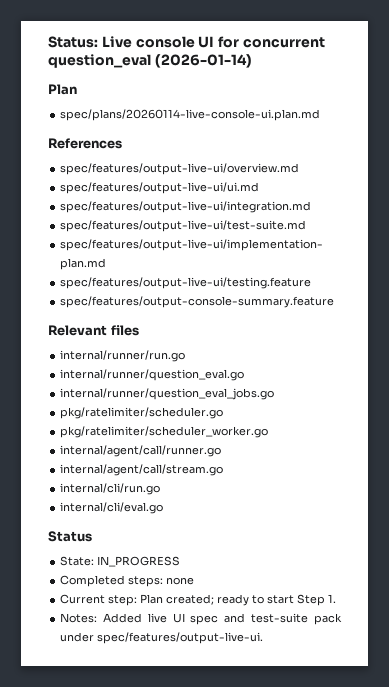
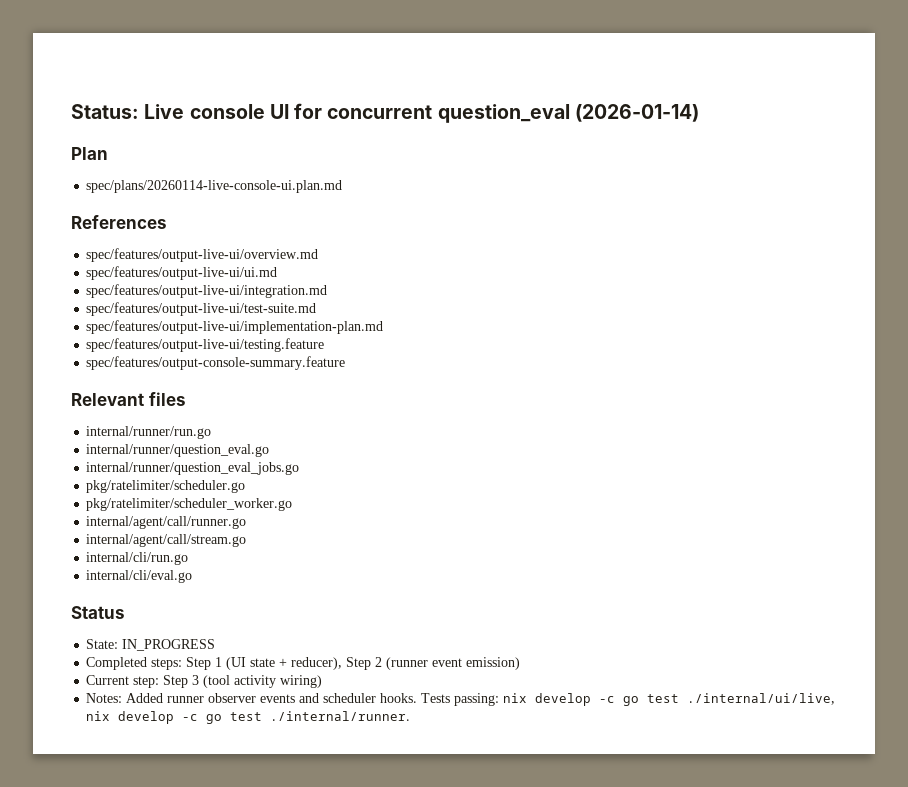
- Completed steps: none
- Current step: Plan created; ready to start Step 1.
- Notes: Added live UI spec and test-suite pack under spec/features/output-live-ui.
+ Completed steps: Step 1 (UI state + reducer), Step 2 (runner event emission)
+ Current step: Step 3 (tool activity wiring)
+ Notes: Added runner observer events and scheduler hooks. Tests passing: nix develop -c go test ./internal/ui/live, nix develop -c go test ./internal/runner.

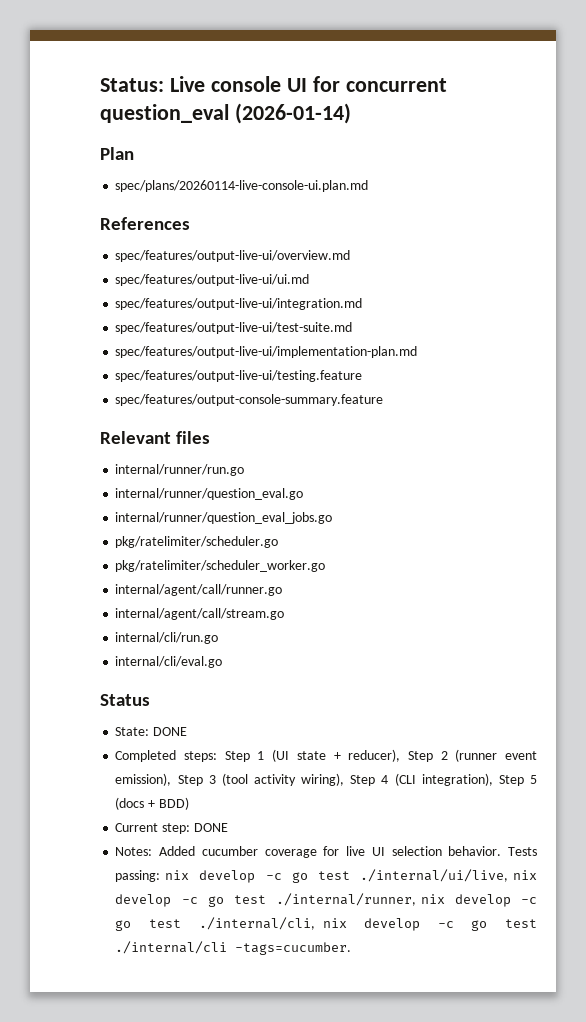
- State: IN_PROGRESS
+ State: DONE
- Completed steps: Step 1 (UI state + reducer), Step 2 (runner event emission)
- Current step: Step 3 (tool activity wiring)
- Notes: Added runner observer events and scheduler hooks.
+ Completed steps: Step 1 (UI state + reducer), Step 2 (runner event emission), Step 3 (tool activity wiring), Step 4 (CLI integration), Step 5 (docs + BDD)
+ Current step: DONE
+ Notes: Added cucumber coverage for live UI selection behavior.
- Tests passing: nix develop -c go test ./internal/ui/live, nix develop -c go test ./internal/runner.
+ Tests passing: nix develop -c go test ./internal/ui/live, nix develop -c go test ./internal/runner, nix develop -c go test ./internal/cli, nix develop -c go test ./internal/cli -tags=cucumber.

